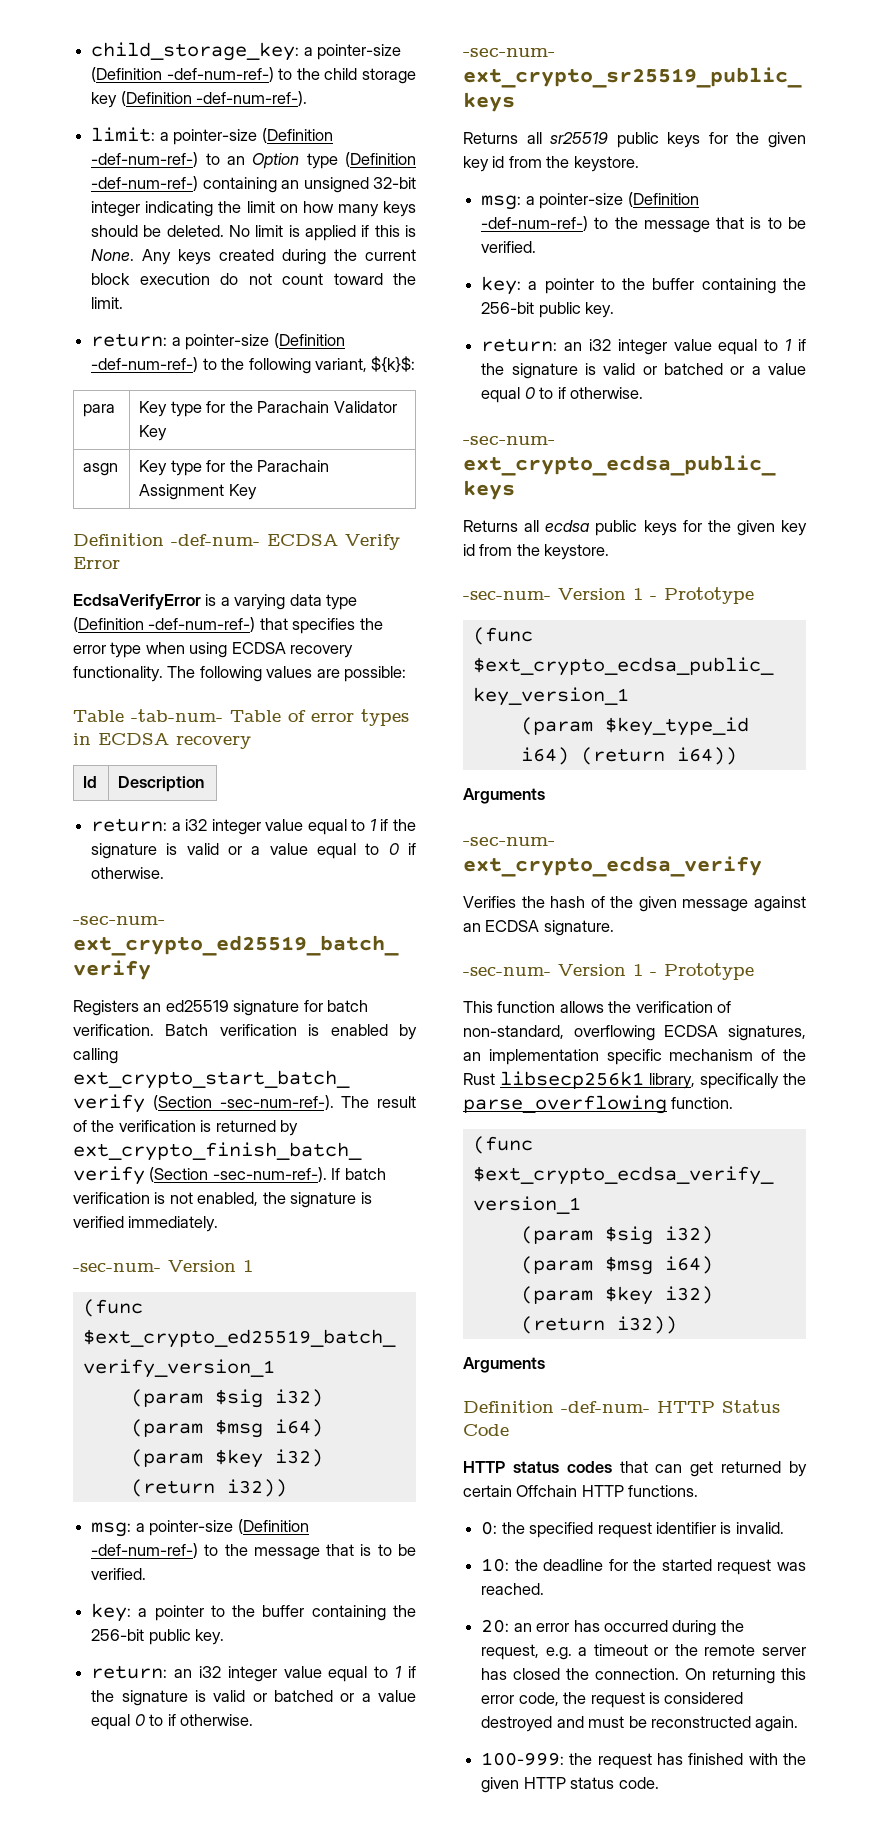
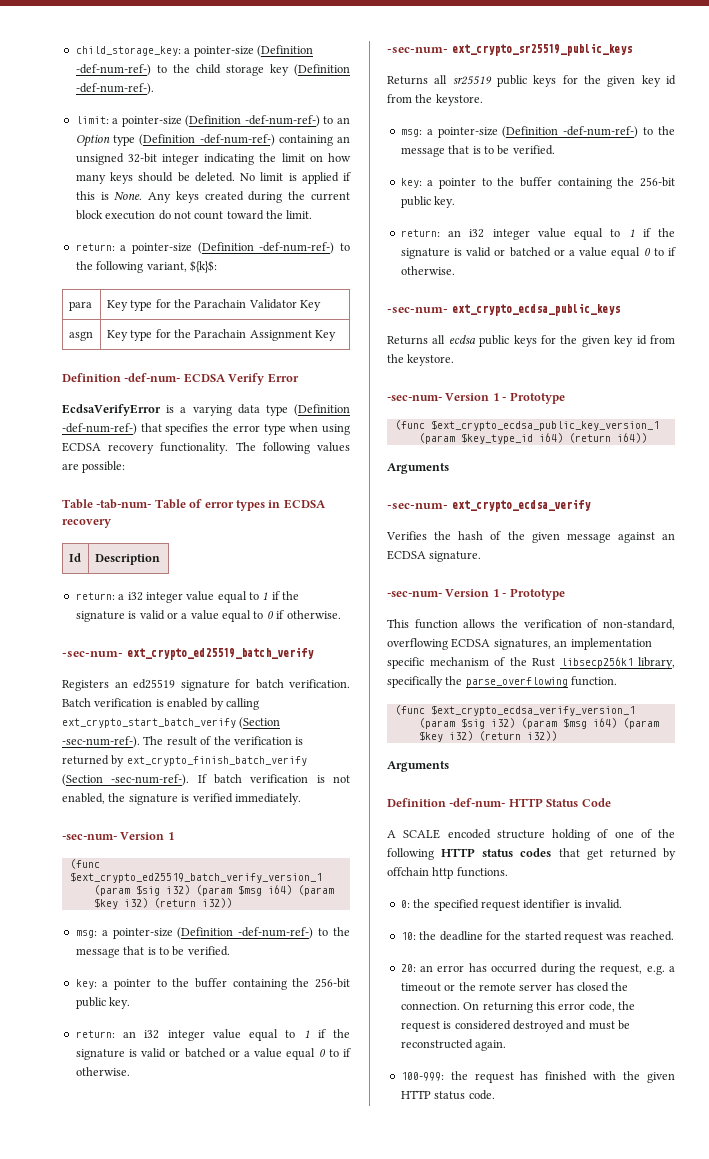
- HTTP status codes that can get returned by certain Offchain HTTP functions.
+ A SCALE encoded structure holding of one of the following HTTP status codes that get returned by offchain http functions.

